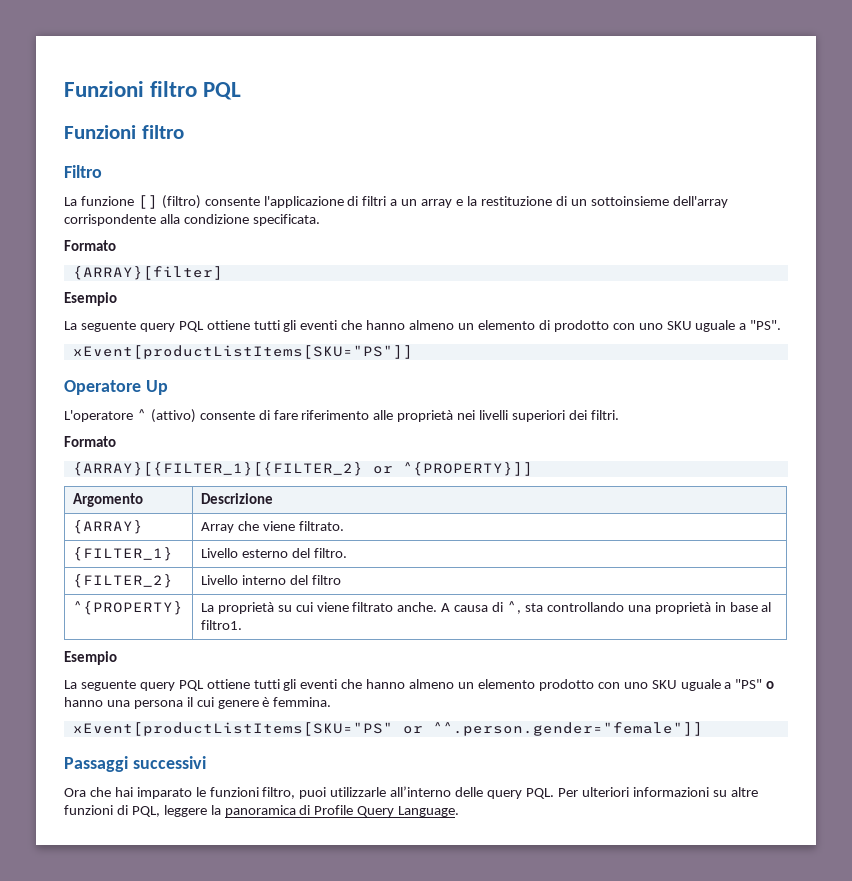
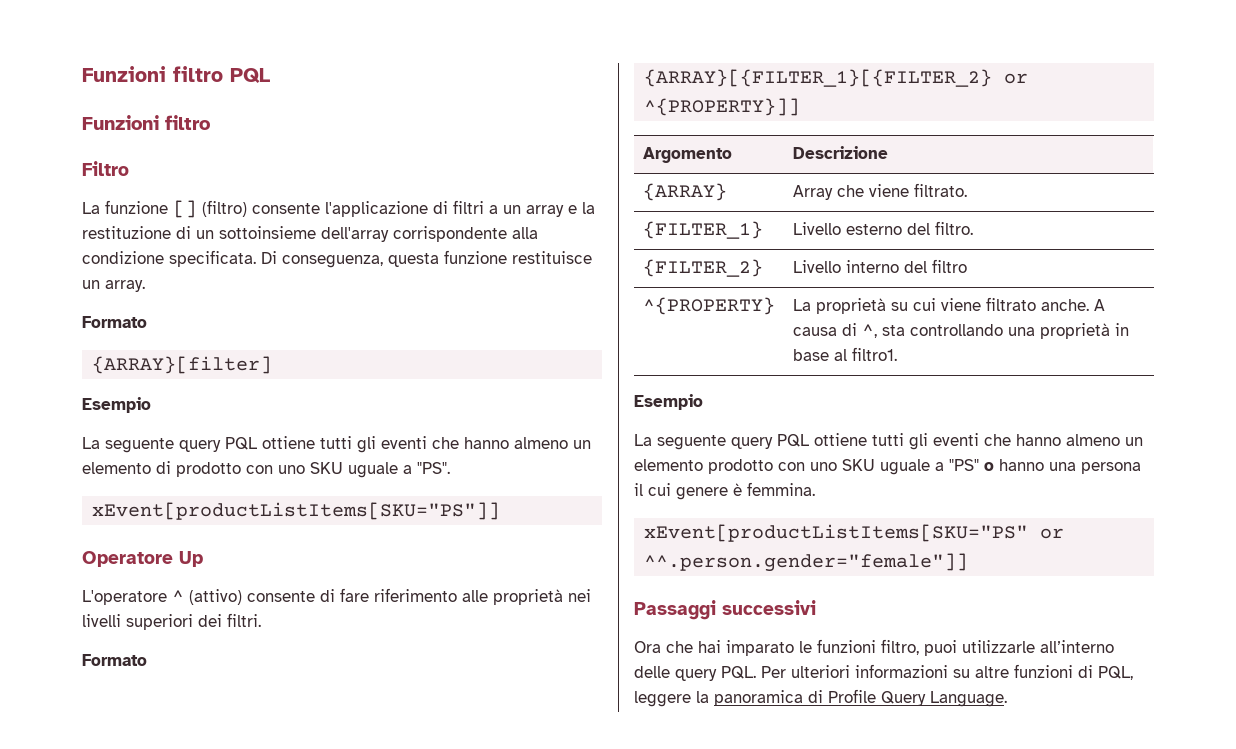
+ Di conseguenza, questa funzione restituisce un array.

